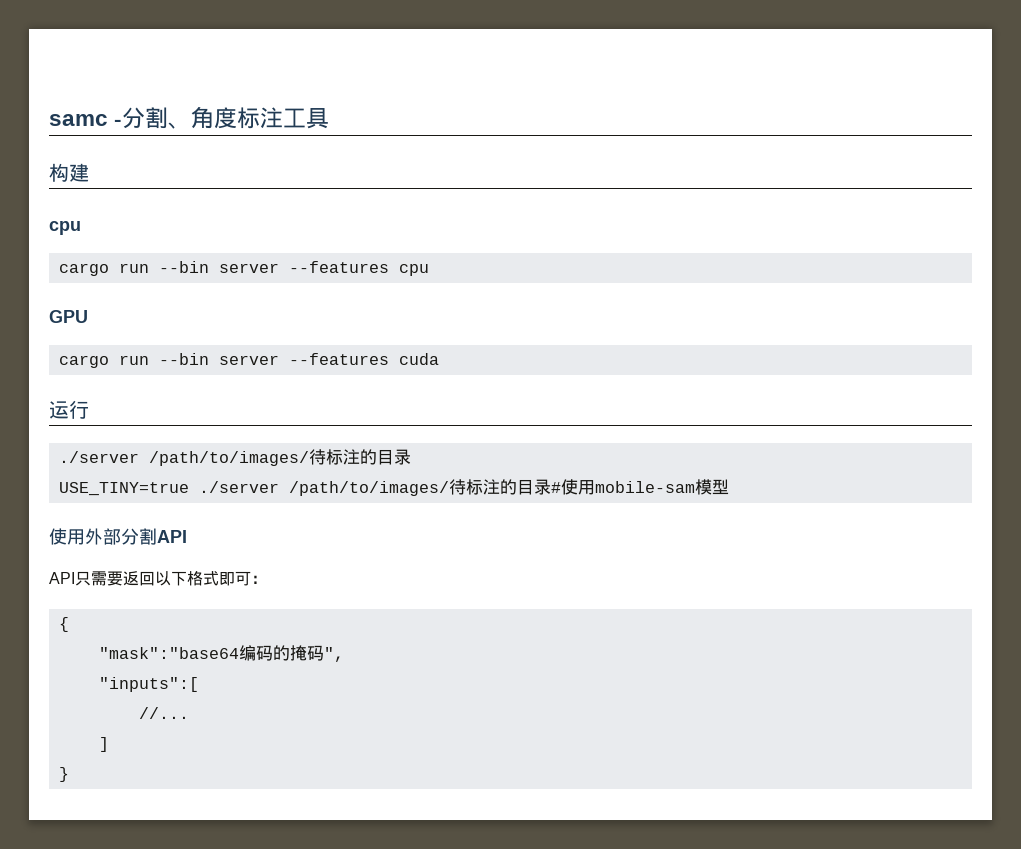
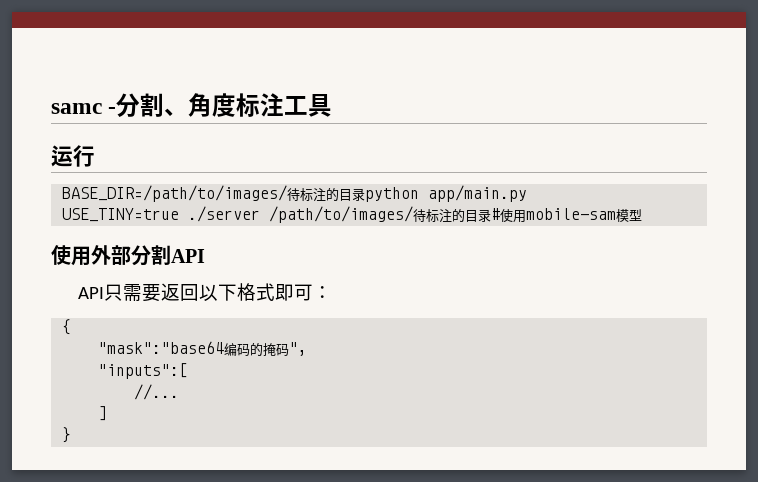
- 构建
- cpu
- cargo run --bin server --features cpu
- GPU
- cargo run --bin server --features cuda
  运行
- ./server /path/to/images/待标注的目录
+ BASE_DIR=/path/to/images/待标注的目录python app/main.py

